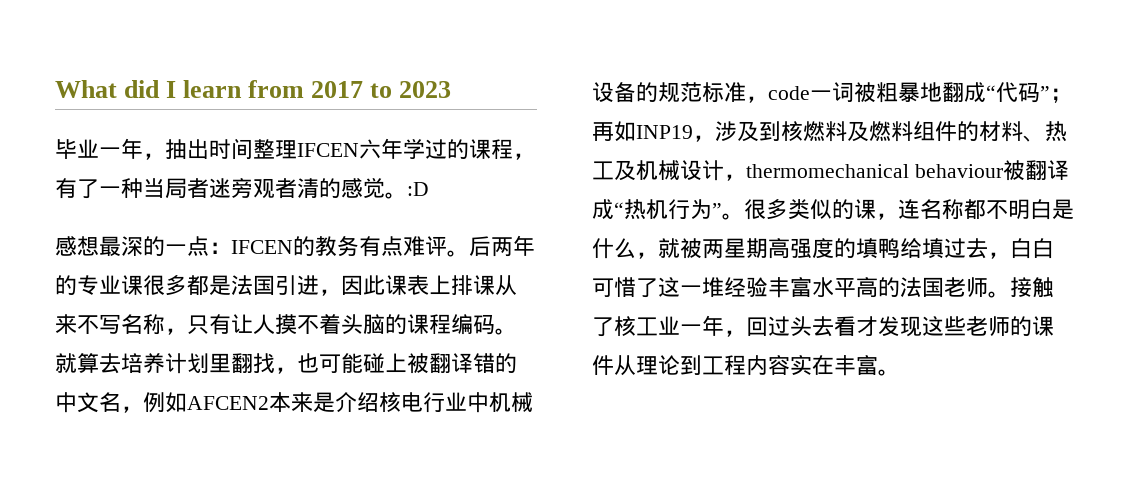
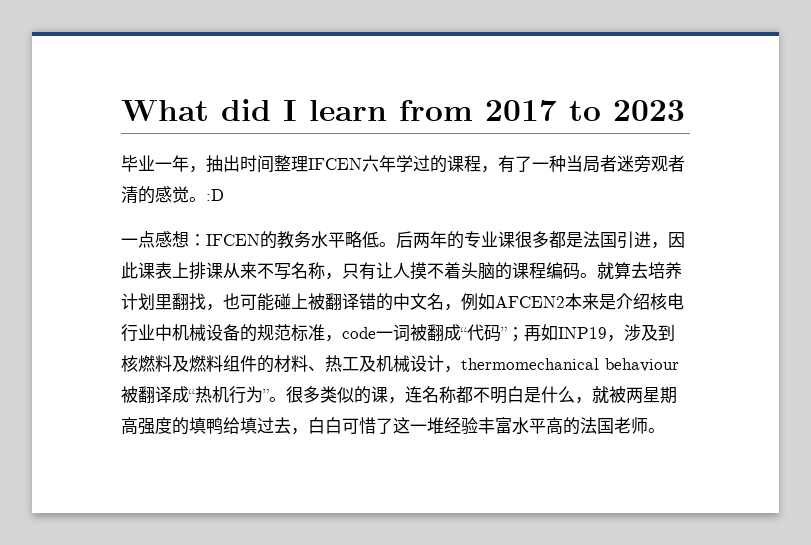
- 感想最深的一点：IFCEN的教务有点难评。
+ 一点感想：IFCEN的教务水平略低。
- 就算去培养计划里翻找，也可能碰上被翻译错的中文名，例如AFCEN2本来是介绍核电行业中机械设备的规范标准，code一词被粗暴地翻成“代码”；再如INP19，涉及到核燃料及燃料组件的材料、热工及机械设计，thermomechanical behaviour被翻译成“热机行为”。
+ 就算去培养计划里翻找，也可能碰上被翻译错的中文名，例如AFCEN2本来是介绍核电行业中机械设备的规范标准，code一词被翻成“代码”；再如INP19，涉及到核燃料及燃料组件的材料、热工及机械设计，thermomechanical behaviour被翻译成“热机行为”。
- 接触了核工业一年，回过头去看才发现这些老师的课件从理论到工程内容实在丰富。

